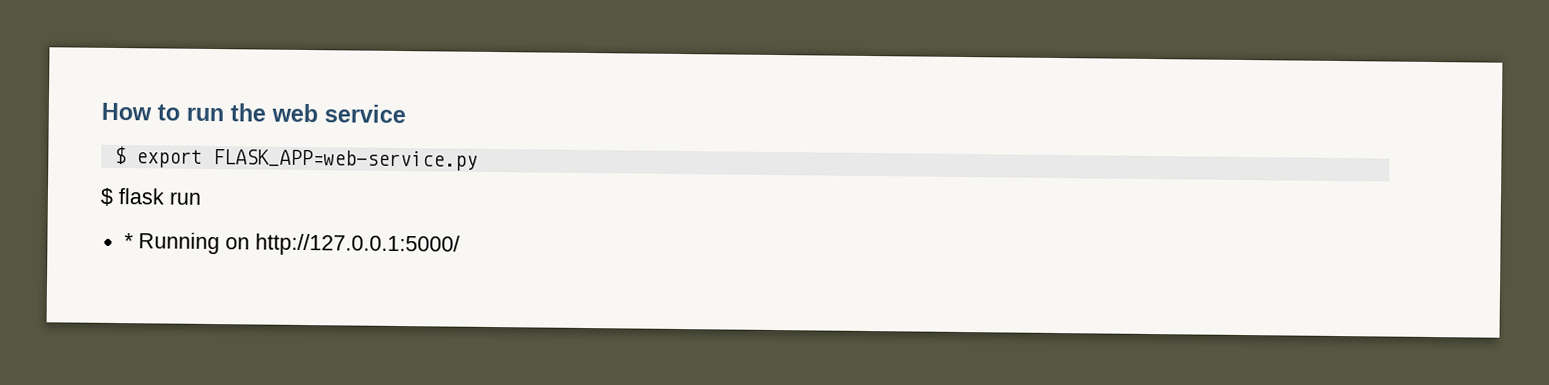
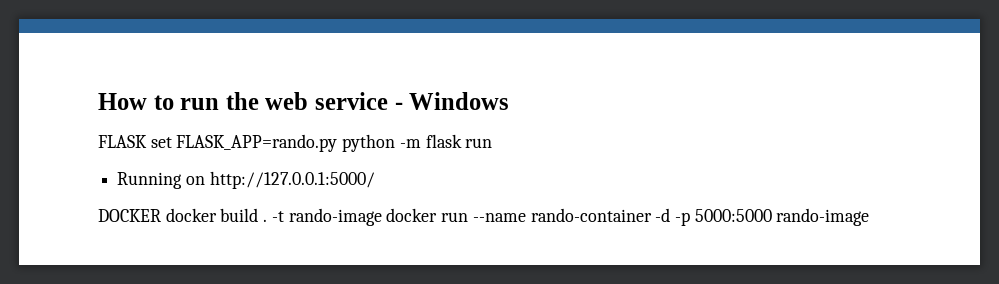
- How to run the web service
- $ export FLASK_APP=web-service.py
- $ flask run
+ How to run the web service - Windows
+ FLASK set FLASK_APP=rando.py python -m flask run
- * Running on http://127.0.0.1:5000/
+ Running on http://127.0.0.1:5000/
+ DOCKER docker build . -t rando-image docker run --name rando-container -d -p 5000:5000 rando-image

